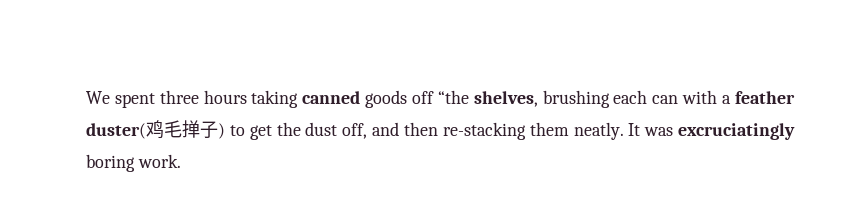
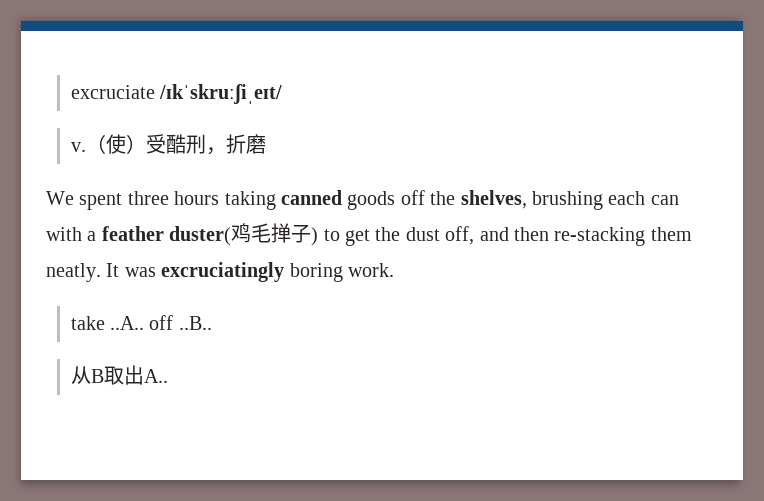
+ excruciate /ɪkˈskruːʃiˌeɪt/
+ v.（使）受酷刑，折磨
- We spent three hours taking canned goods off “the shelves, brushing each can with a feather duster(鸡毛掸子) to get the dust off, and then re-stacking them neatly.
+ We spent three hours taking canned goods off the shelves, brushing each can with a feather duster(鸡毛掸子) to get the dust off, and then re-stacking them neatly.
+ take ..A.. off ..B..
+ 从B取出A..

